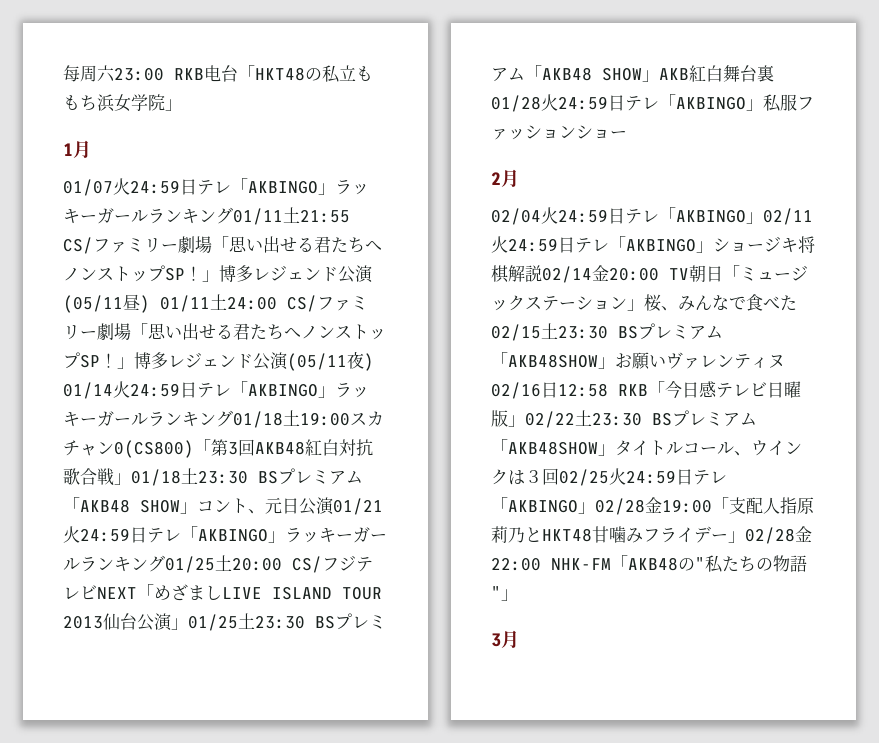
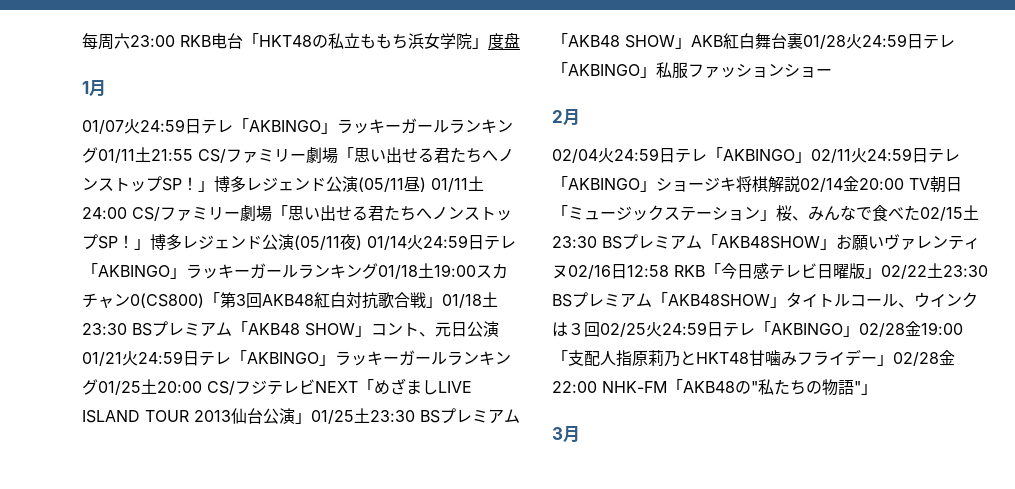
- 每周六23:00 RKB电台「HKT48の私立ももち浜女学院」
+ 每周六23:00 RKB电台「HKT48の私立ももち浜女学院」度盘

